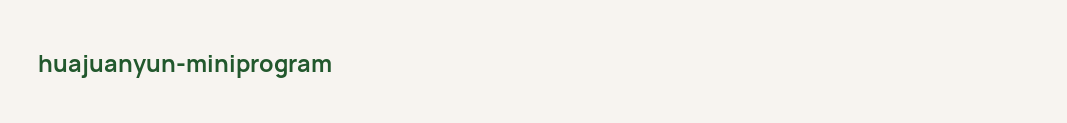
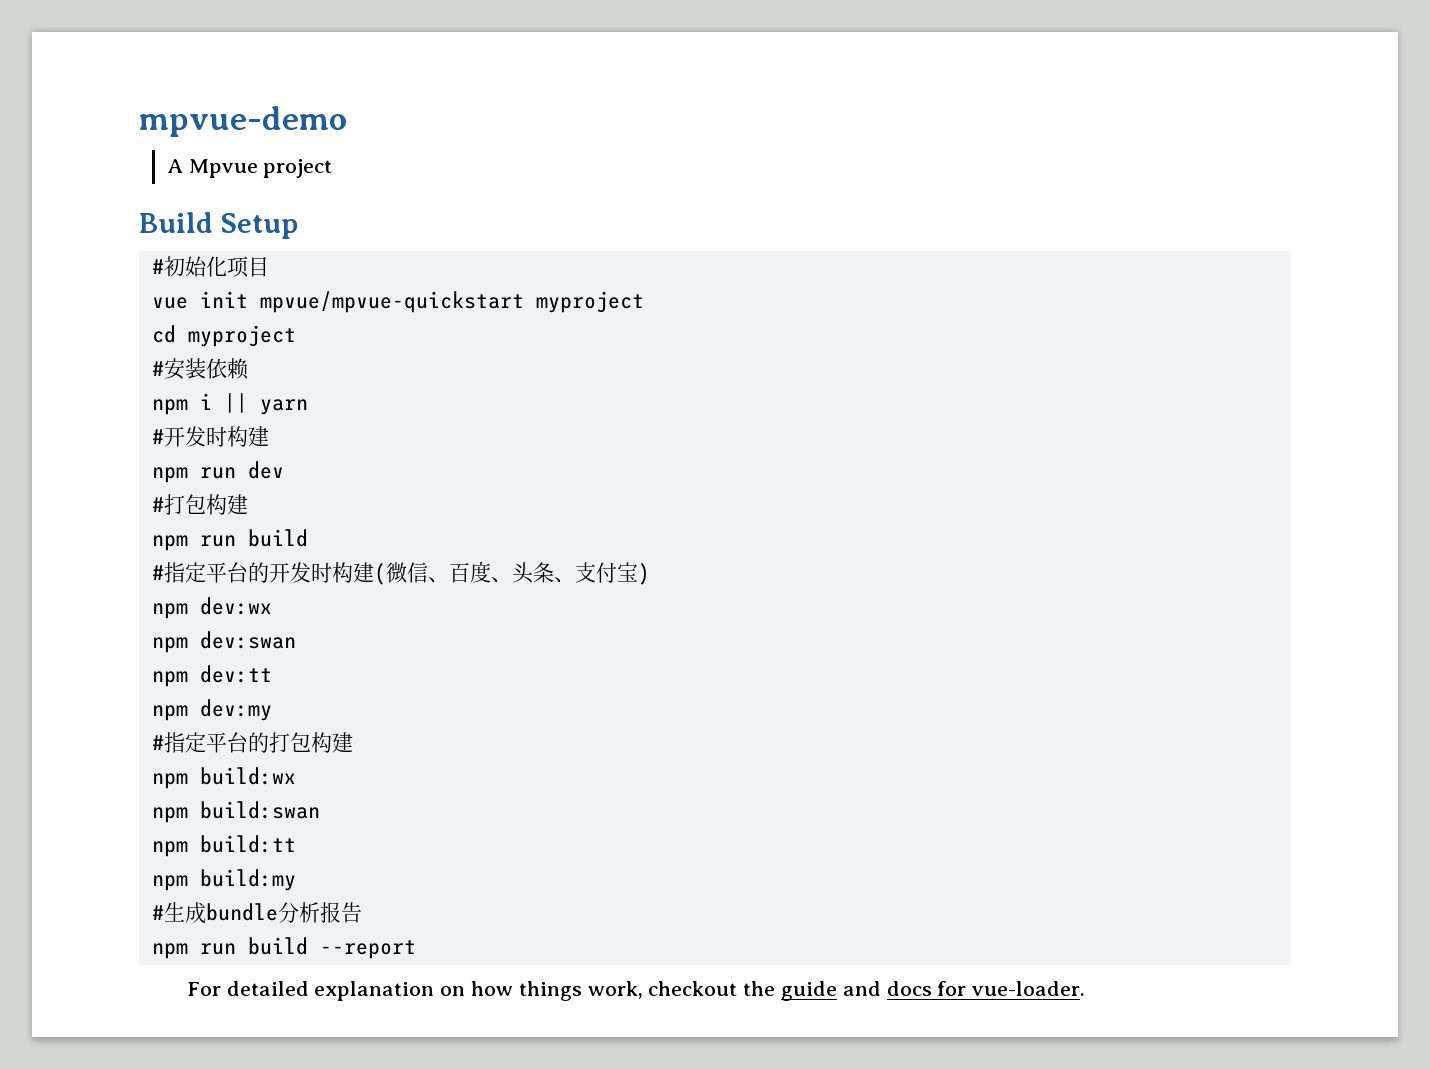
- huajuanyun-miniprogram
+ mpvue-demo
+ A Mpvue project
+ Build Setup
+ #初始化项目
+ vue init mpvue/mpvue-quickstart myproject
+ cd myproject
+ #安装依赖
+ npm i || yarn
+ #开发时构建
+ npm run dev
+ #打包构建
+ npm run build
+ #指定平台的开发时构建(微信、百度、头条、支付宝)
+ npm dev:wx
+ npm dev:swan
+ npm dev:tt
+ npm dev:my
+ #指定平台的打包构建
+ npm build:wx
+ npm build:swan
+ npm build:tt
+ npm build:my
+ #生成bundle分析报告
+ npm run build --report
+ For detailed explanation on how things work, checkout the guide and docs for vue-loader.

